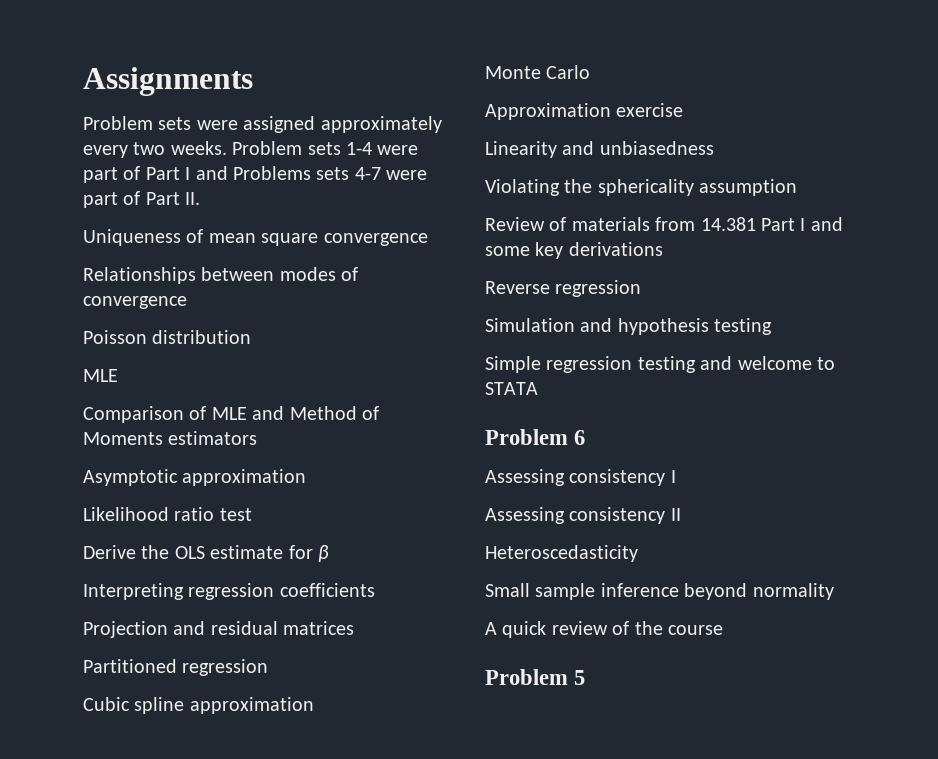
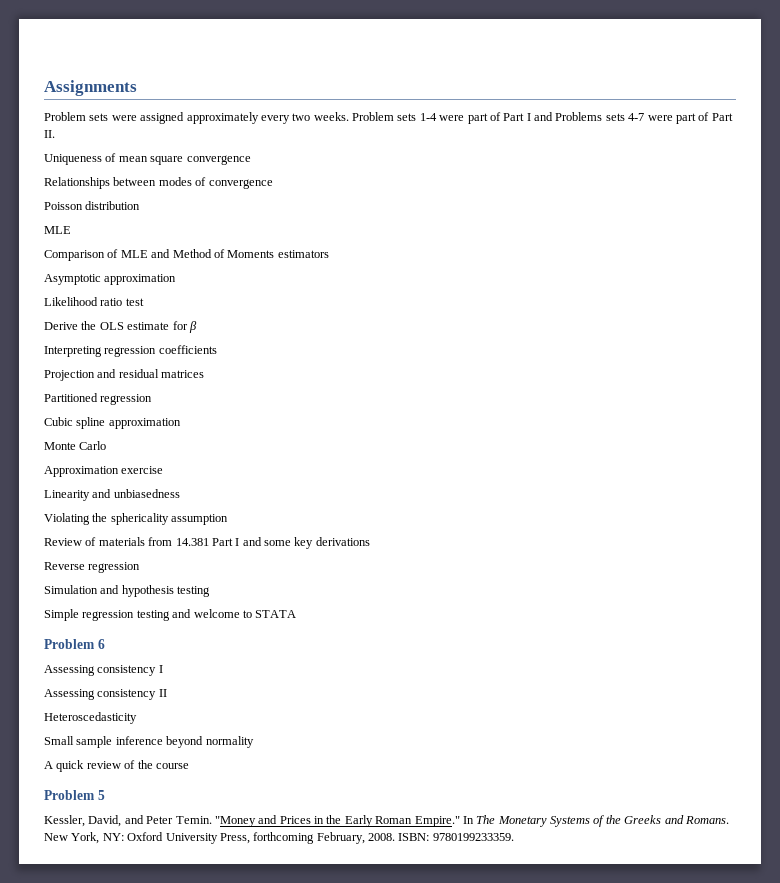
+ Kessler, David, and Peter Temin. "Money and Prices in the Early Roman Empire." In The Monetary Systems of the Greeks and Romans. New York, NY: Oxford University Press, forthcoming February, 2008. ISBN: 9780199233359.

